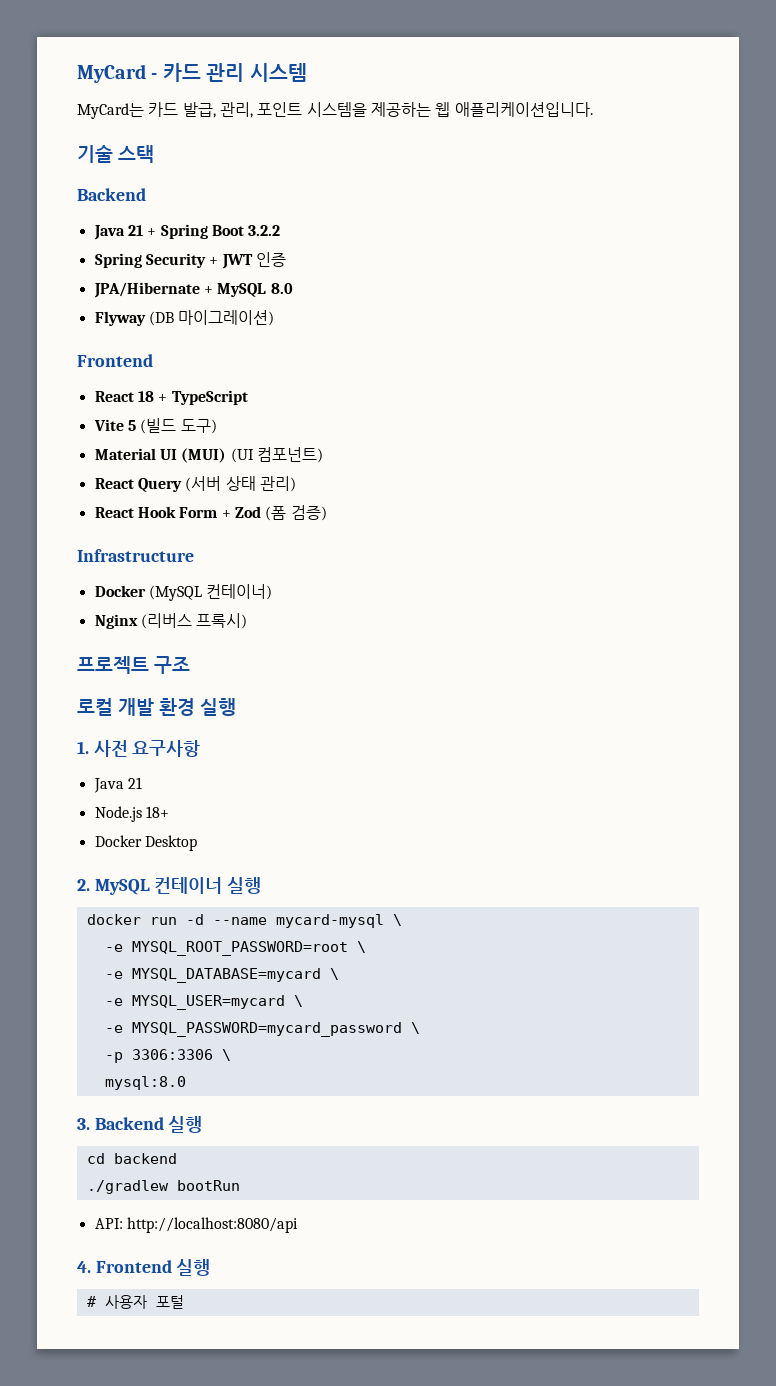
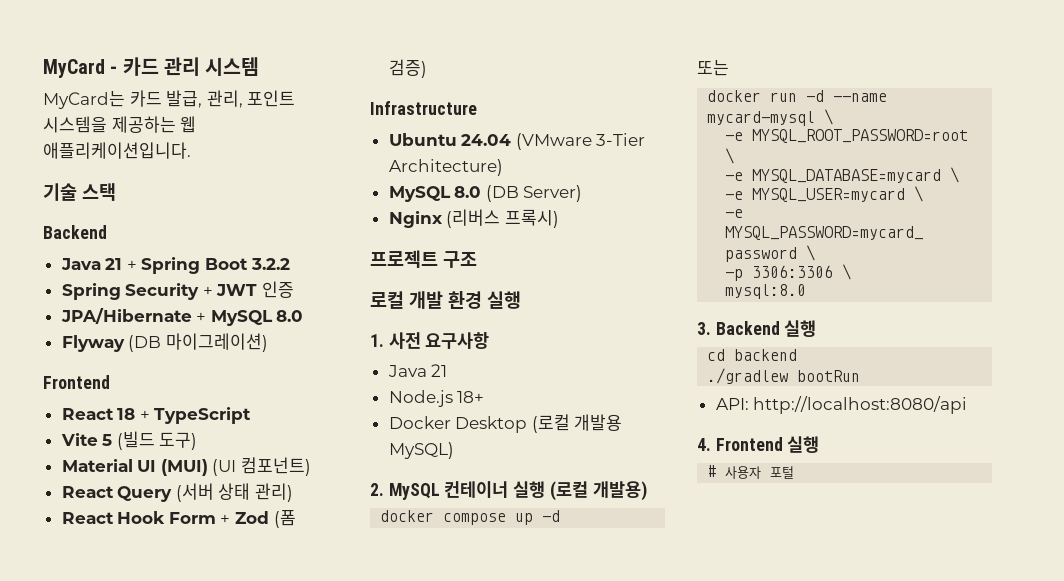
- Docker (MySQL 컨테이너)
+ Ubuntu 24.04 (VMware 3-Tier Architecture)
+ MySQL 8.0 (DB Server)
- Docker Desktop
+ Docker Desktop (로컬 개발용 MySQL)
- 2. MySQL 컨테이너 실행
+ 2. MySQL 컨테이너 실행 (로컬 개발용)
+ docker compose up -d
+ 또는

